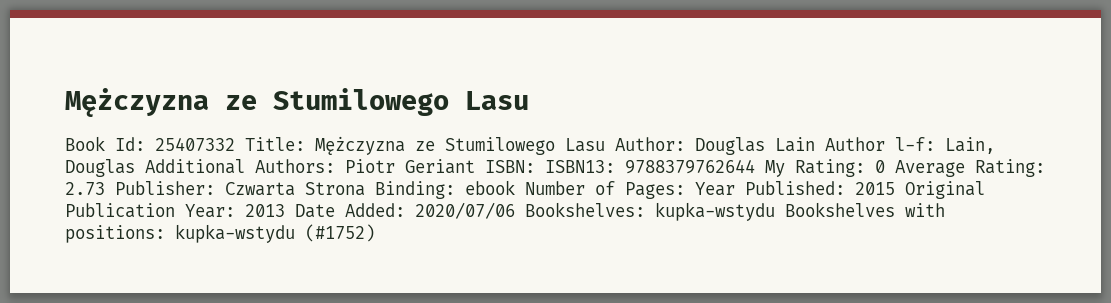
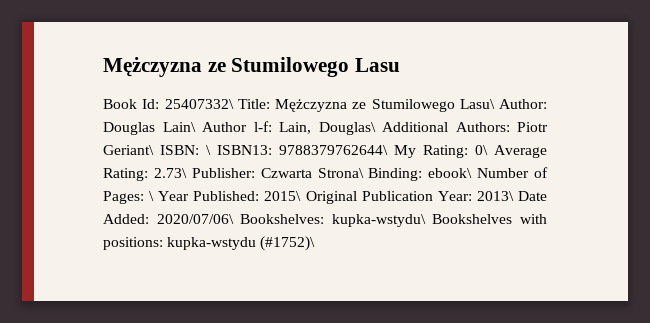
- Book Id: 25407332 Title: Mężczyzna ze Stumilowego Lasu Author: Douglas Lain Author l-f: Lain, Douglas Additional Authors: Piotr Geriant ISBN: ISBN13: 9788379762644 My Rating: 0 Average Rating: 2.73 Publisher: Czwarta Strona Binding: ebook Number of Pages: Year Published: 2015 Original Publication Year: 2013 Date Added: 2020/07/06 Bookshelves: kupka-wstydu Bookshelves with positions: kupka-wstydu (#1752)
+ Book Id: 25407332\ Title: Mężczyzna ze Stumilowego Lasu\ Author: Douglas Lain\ Author l-f: Lain, Douglas\ Additional Authors: Piotr Geriant\ ISBN: \ ISBN13: 9788379762644\ My Rating: 0\ Average Rating: 2.73\ Publisher: Czwarta Strona\ Binding: ebook\ Number of Pages: \ Year Published: 2015\ Original Publication Year: 2013\ Date Added: 2020/07/06\ Bookshelves: kupka-wstydu\ Bookshelves with positions: kupka-wstydu (#1752)\

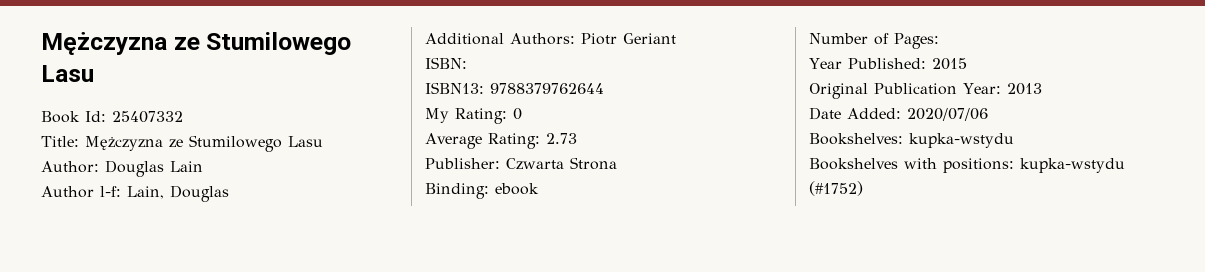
- Book Id: 25407332\ Title: Mężczyzna ze Stumilowego Lasu\ Author: Douglas Lain\ Author l-f: Lain, Douglas\ Additional Authors: Piotr Geriant\ ISBN: \ ISBN13: 9788379762644\ My Rating: 0\ Average Rating: 2.73\ Publisher: Czwarta Strona\ Binding: ebook\ Number of Pages: \ Year Published: 2015\ Original Publication Year: 2013\ Date Added: 2020/07/06\ Bookshelves: kupka-wstydu\ Bookshelves with positions: kupka-wstydu (#1752)\
+ Book Id: 25407332
+ Title: Mężczyzna ze Stumilowego Lasu
+ Author: Douglas Lain
+ Author l-f: Lain, Douglas
+ Additional Authors: Piotr Geriant
+ ISBN:
+ ISBN13: 9788379762644
+ My Rating: 0
+ Average Rating: 2.73
+ Publisher: Czwarta Strona
+ Binding: ebook
+ Number of Pages:
+ Year Published: 2015
+ Original Publication Year: 2013
+ Date Added: 2020/07/06
+ Bookshelves: kupka-wstydu
+ Bookshelves with positions: kupka-wstydu (#1752)

